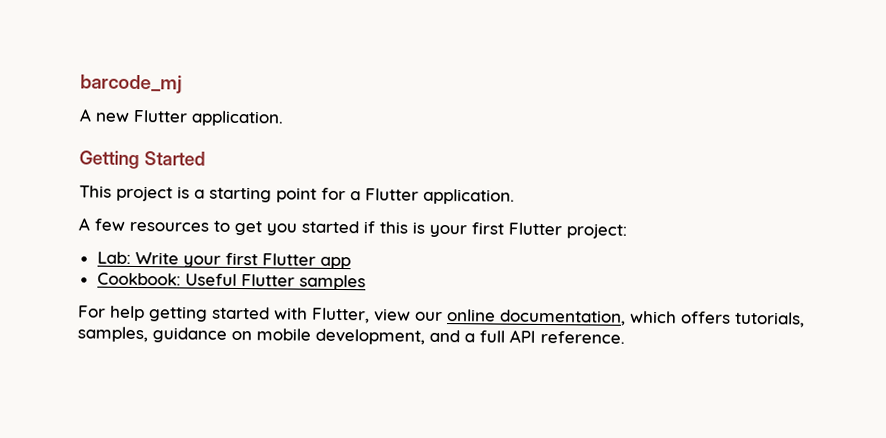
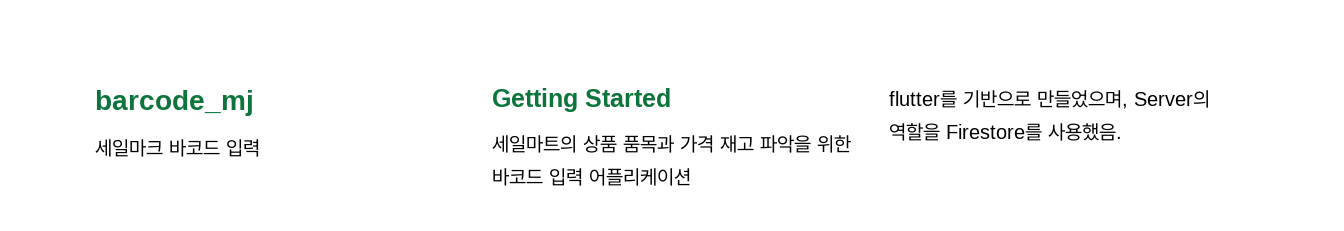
- A new Flutter application.
+ 세일마크 바코드 입력
  Getting Started
- This project is a starting point for a Flutter application.
- A few resources to get you started if this is your first Flutter project:
- Lab: Write your first Flutter app
- Cookbook: Useful Flutter samples
- For help getting started with Flutter, view our online documentation, which offers tutorials, samples, guidance on mobile development, and a full API reference.
+ 세일마트의 상품 품목과 가격 재고 파악을 위한 바코드 입력 어플리케이션
+ flutter를 기반으로 만들었으며, Server의 역할을 Firestore를 사용했음.

